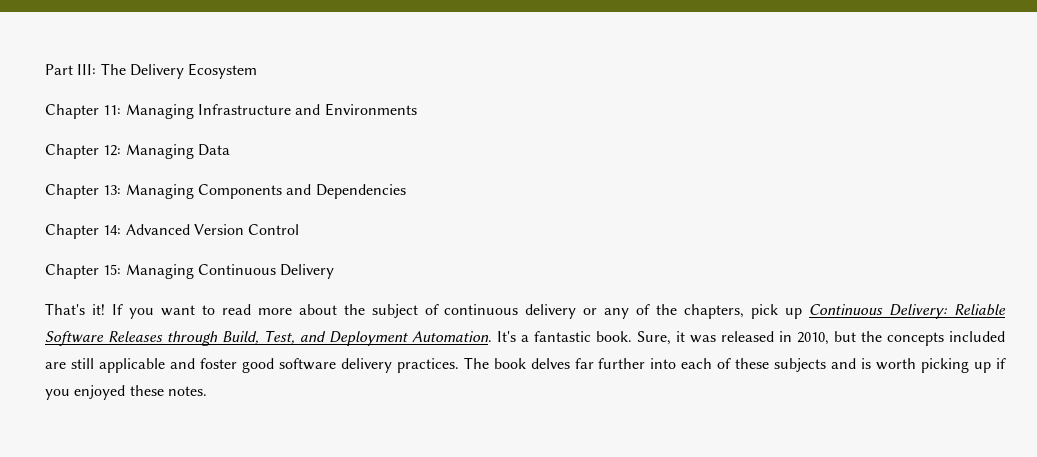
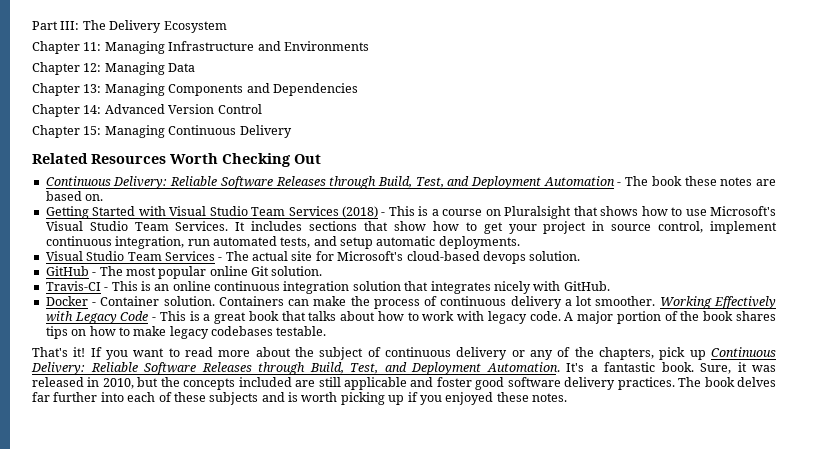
+ Related Resources Worth Checking Out
+ Continuous Delivery: Reliable Software Releases through Build, Test, and Deployment Automation - The book these notes are based on.
+ Getting Started with Visual Studio Team Services (2018) - This is a course on Pluralsight that shows how to use Microsoft's Visual Studio Team Services. It includes sections that show how to get your project in source control, implement continuous integration, run automated tests, and setup automatic deployments.
+ Visual Studio Team Services - The actual site for Microsoft's cloud-based devops solution.
+ GitHub - The most popular online Git solution.
+ Travis-CI - This is an online continuous integration solution that integrates nicely with GitHub.
+ Docker - Container solution. Containers can make the process of continuous delivery a lot smoother. Working Effectively with Legacy Code - This is a great book that talks about how to work with legacy code. A major portion of the book shares tips on how to make legacy codebases testable.

